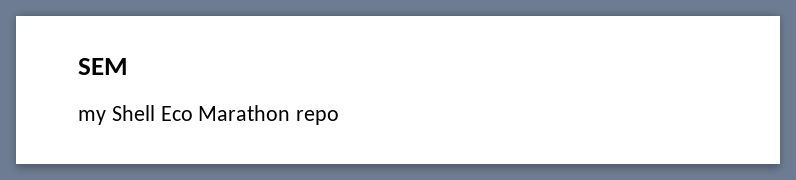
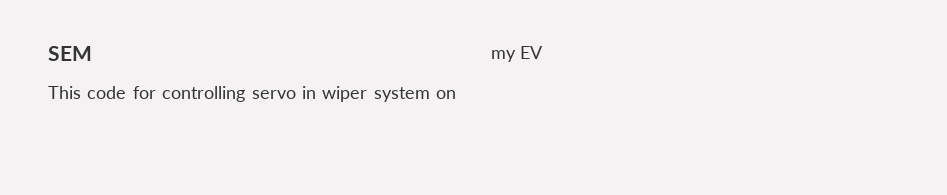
- my Shell Eco Marathon repo
+ This code for controlling servo in wiper system on my EV

